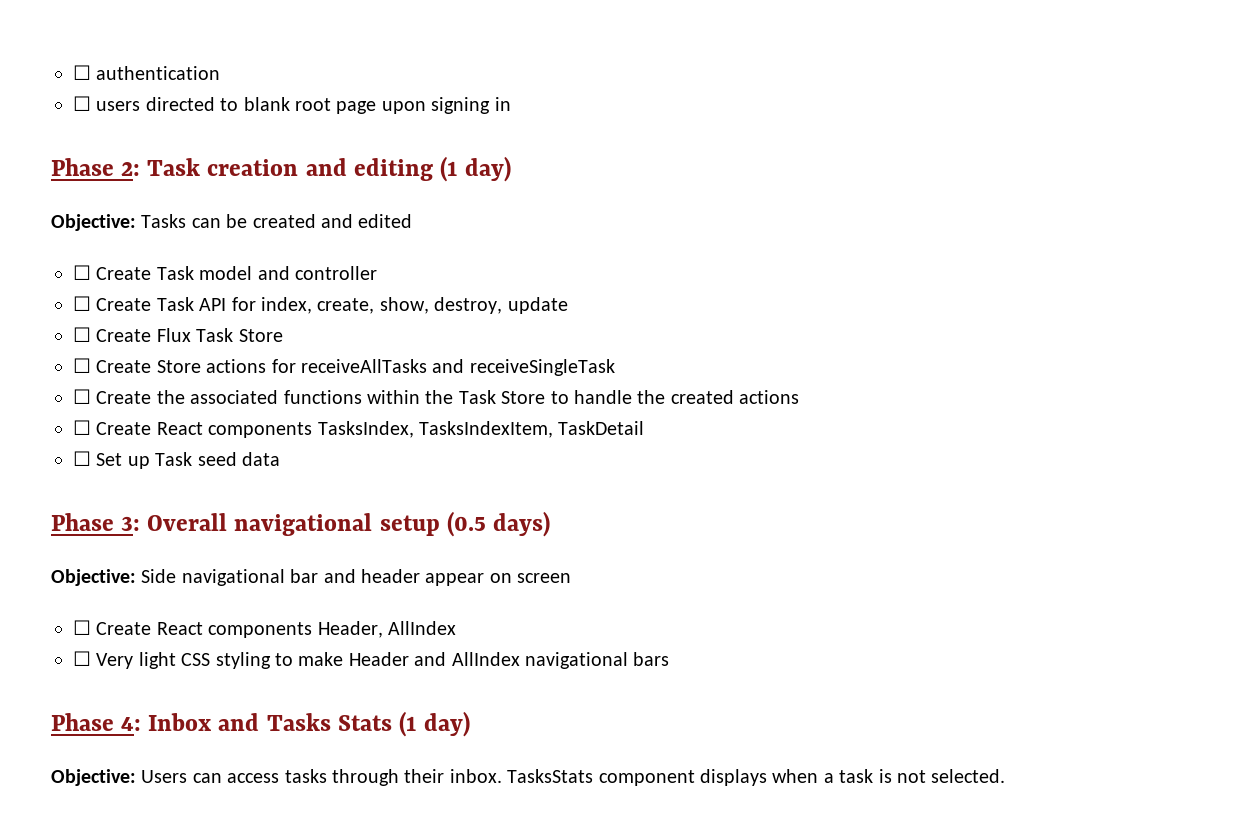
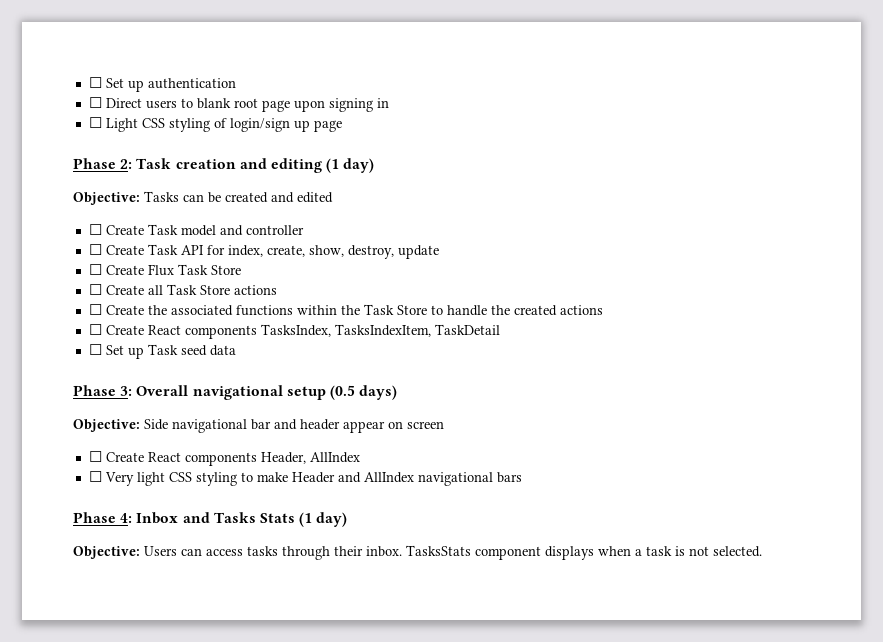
- ☐ authentication
+ ☐ Set up authentication
- ☐ users directed to blank root page upon signing in
+ ☐ Direct users to blank root page upon signing in
+ ☐ Light CSS styling of login/sign up page
- ☐ Create Store actions for receiveAllTasks and receiveSingleTask
+ ☐ Create all Task Store actions

